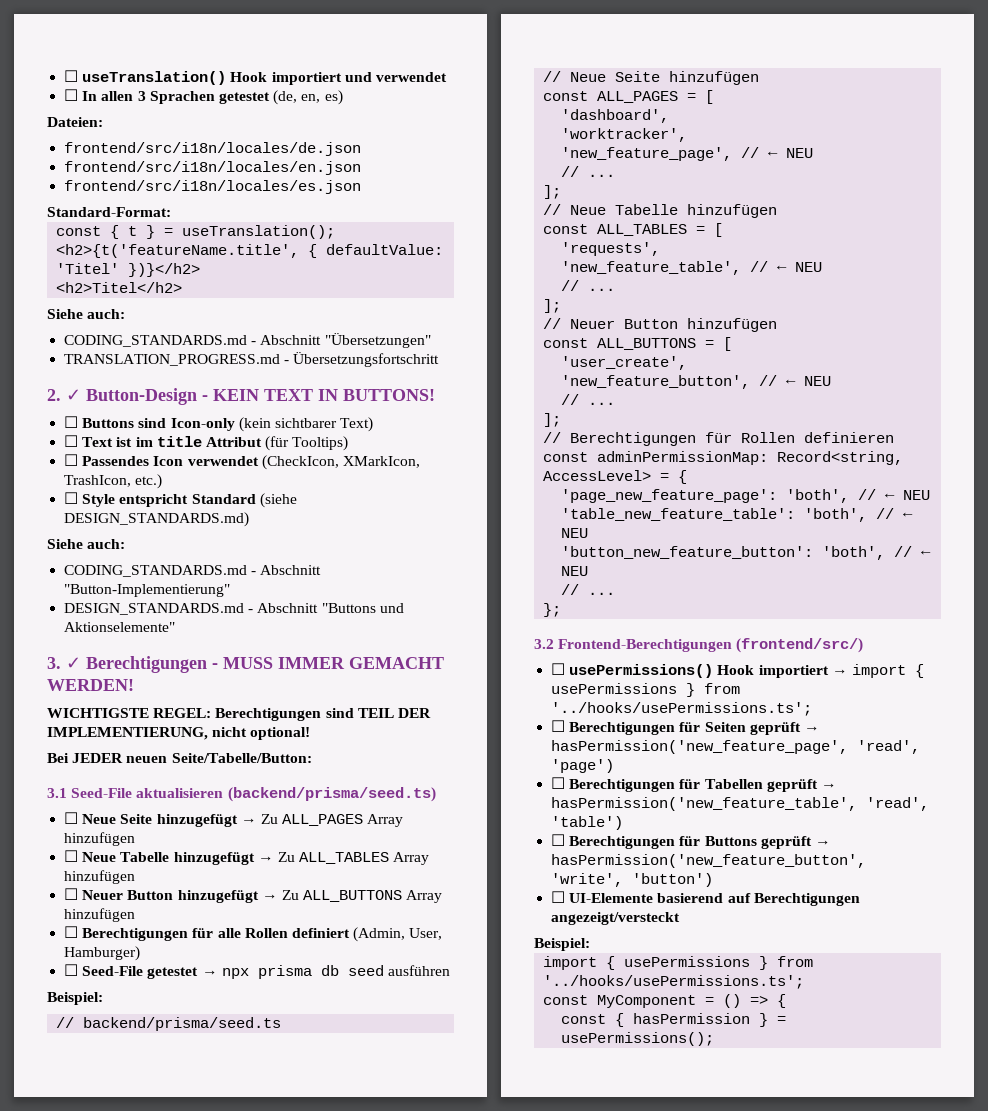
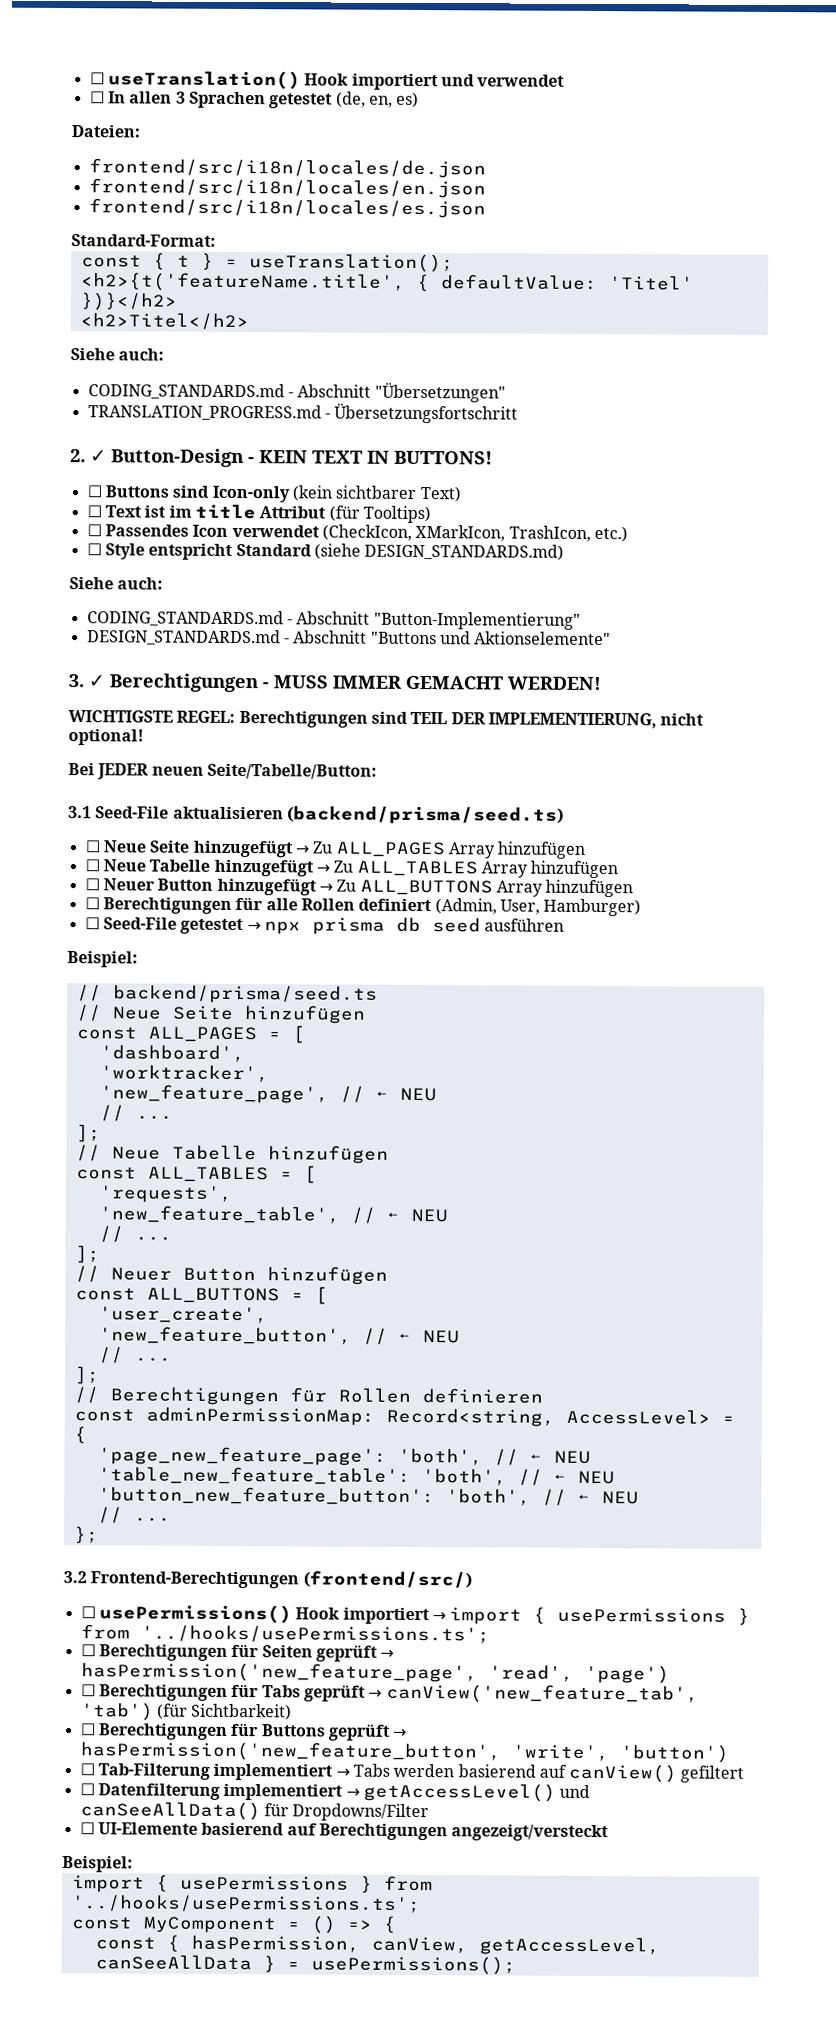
- ☐ Berechtigungen für Tabellen geprüft → hasPermission('new_feature_table', 'read', 'table')
+ ☐ Berechtigungen für Tabs geprüft → canView('new_feature_tab', 'tab') (für Sichtbarkeit)
+ ☐ Tab-Filterung implementiert → Tabs werden basierend auf canView() gefiltert
+ ☐ Datenfilterung implementiert → getAccessLevel() und canSeeAllData() für Dropdowns/Filter
- const { hasPermission } = usePermissions();
+ const { hasPermission, canView, getAccessLevel, canSeeAllData } = usePermissions();

